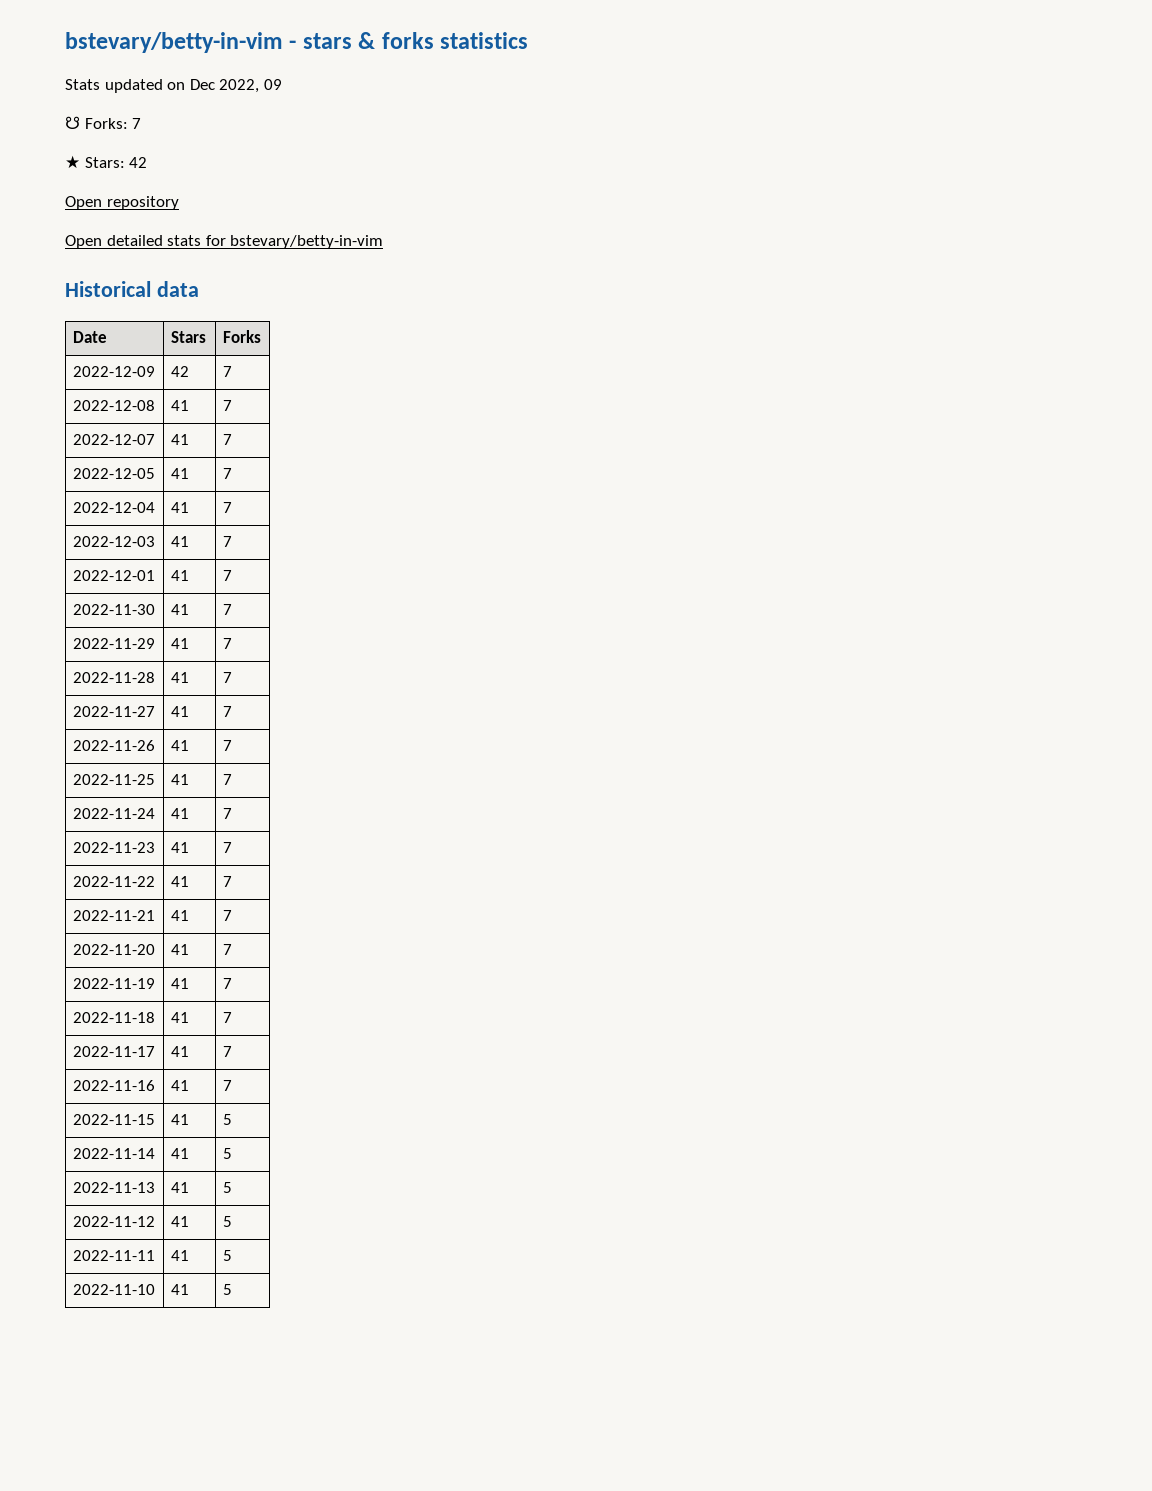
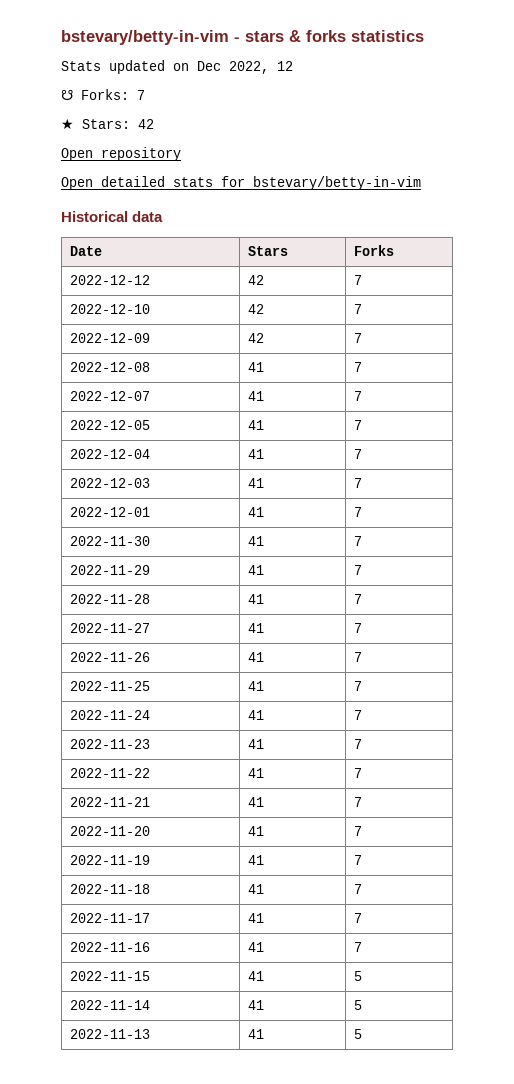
- Stats updated on Dec 2022, 09
+ Stats updated on Dec 2022, 12
+ 2022-12-12 | 42 | 7
+ 2022-12-10 | 42 | 7
- 2022-11-12 | 41 | 5
- 2022-11-11 | 41 | 5
- 2022-11-10 | 41 | 5

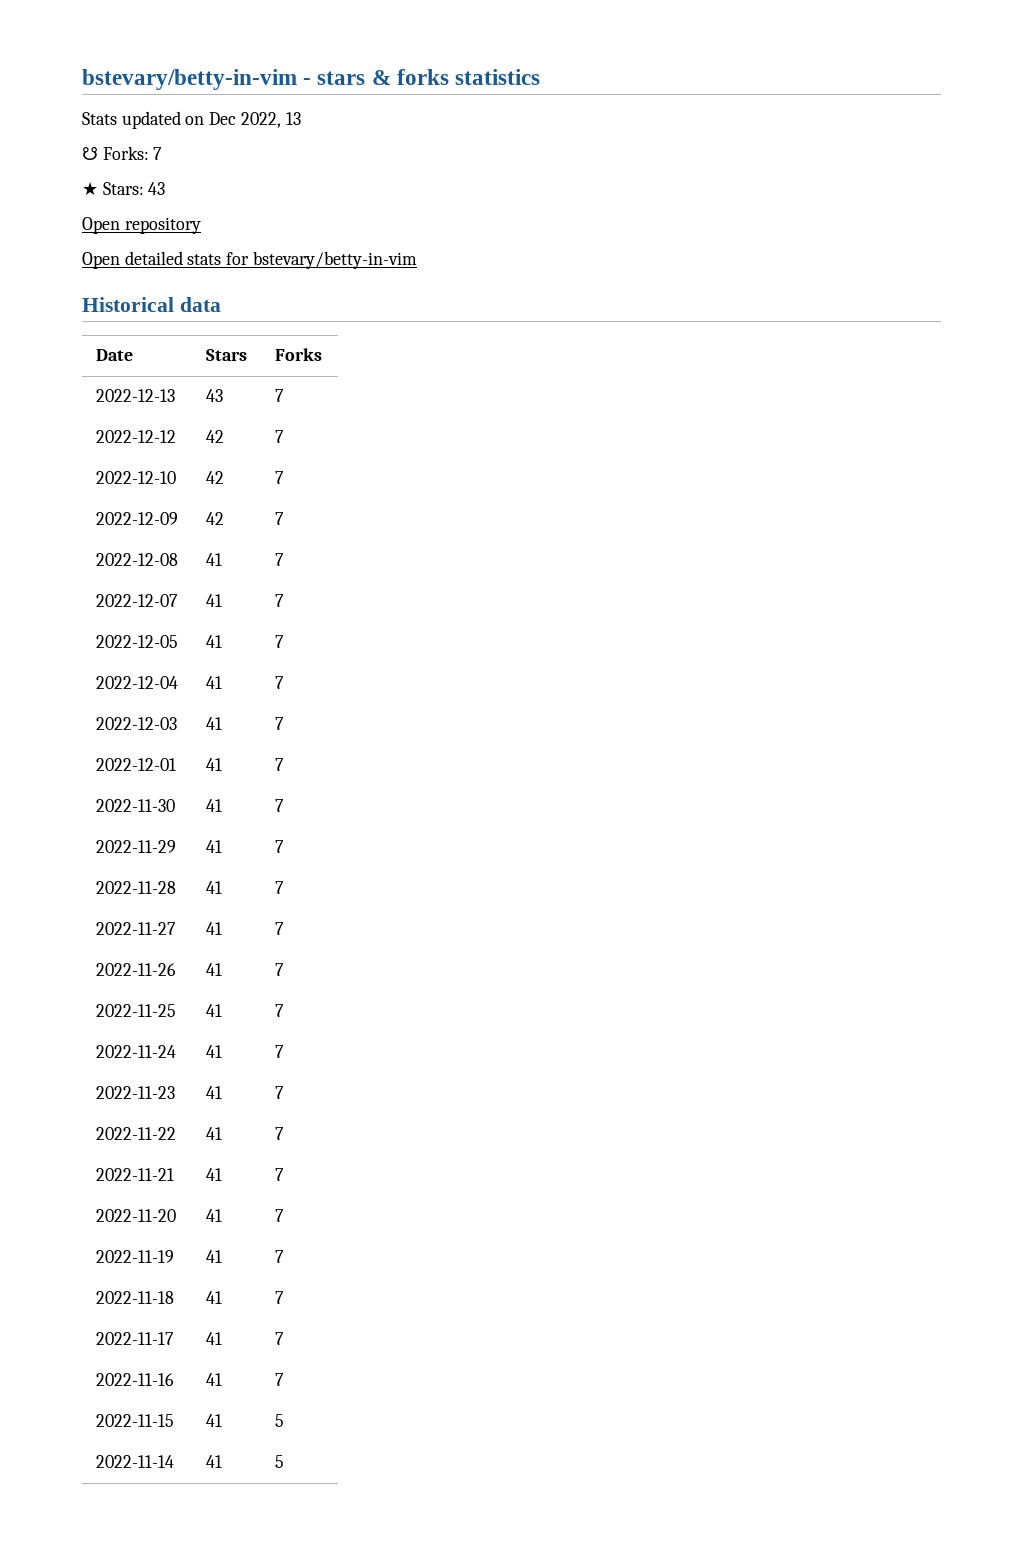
- Stats updated on Dec 2022, 12
+ Stats updated on Dec 2022, 13
- ★ Stars: 42
+ ★ Stars: 43
+ 2022-12-13 | 43 | 7
- 2022-11-13 | 41 | 5

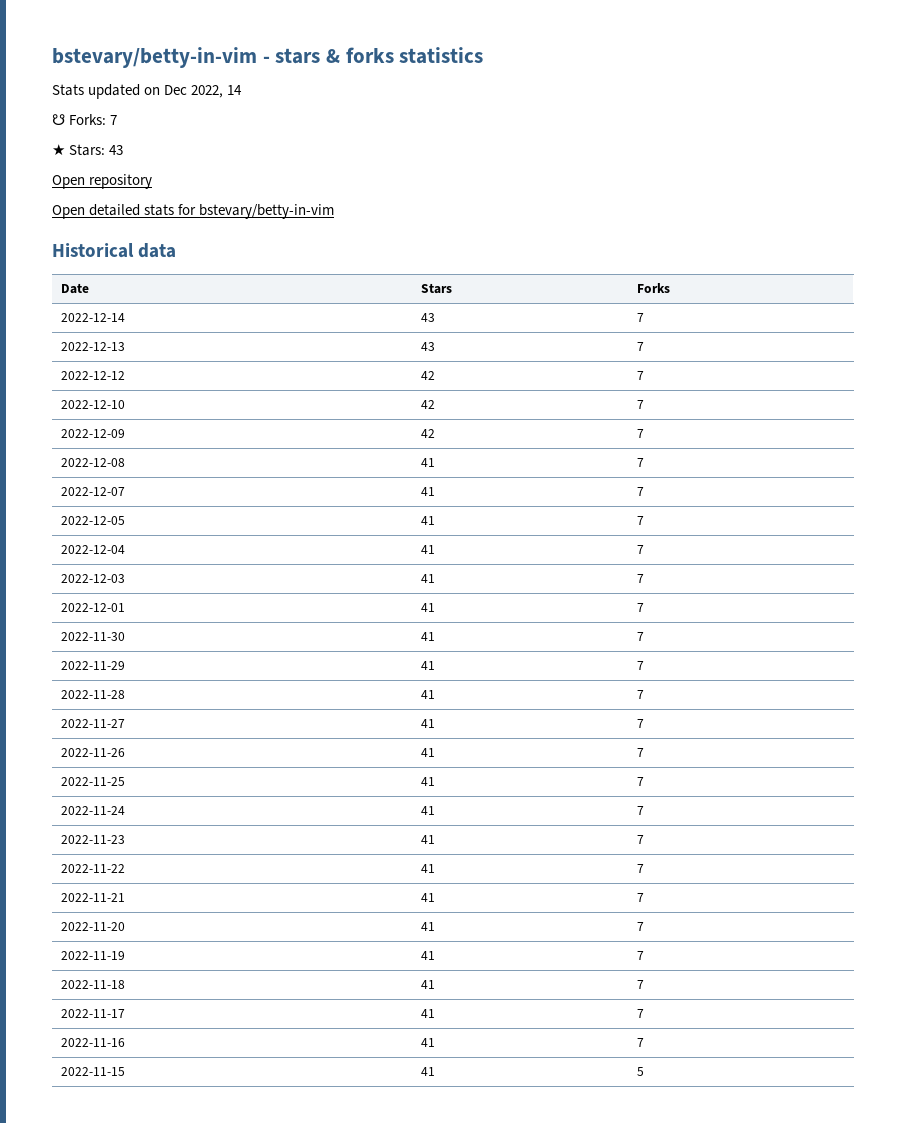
- Stats updated on Dec 2022, 13
+ Stats updated on Dec 2022, 14
+ 2022-12-14 | 43 | 7
- 2022-11-14 | 41 | 5

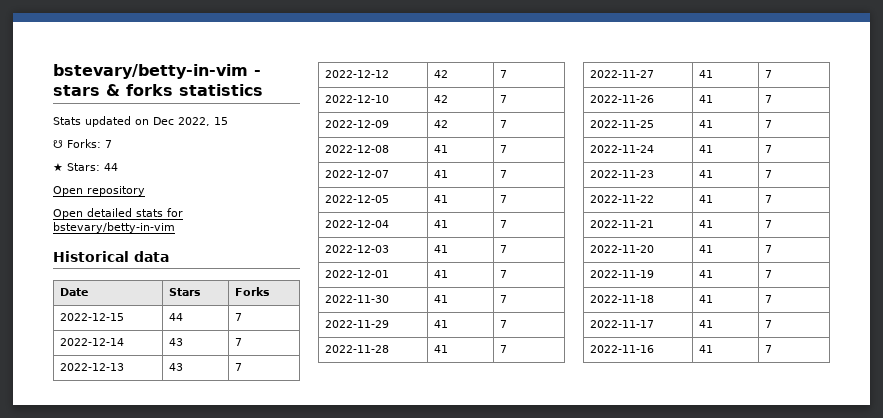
- Stats updated on Dec 2022, 14
+ Stats updated on Dec 2022, 15
- ★ Stars: 43
+ ★ Stars: 44
+ 2022-12-15 | 44 | 7
- 2022-11-15 | 41 | 5

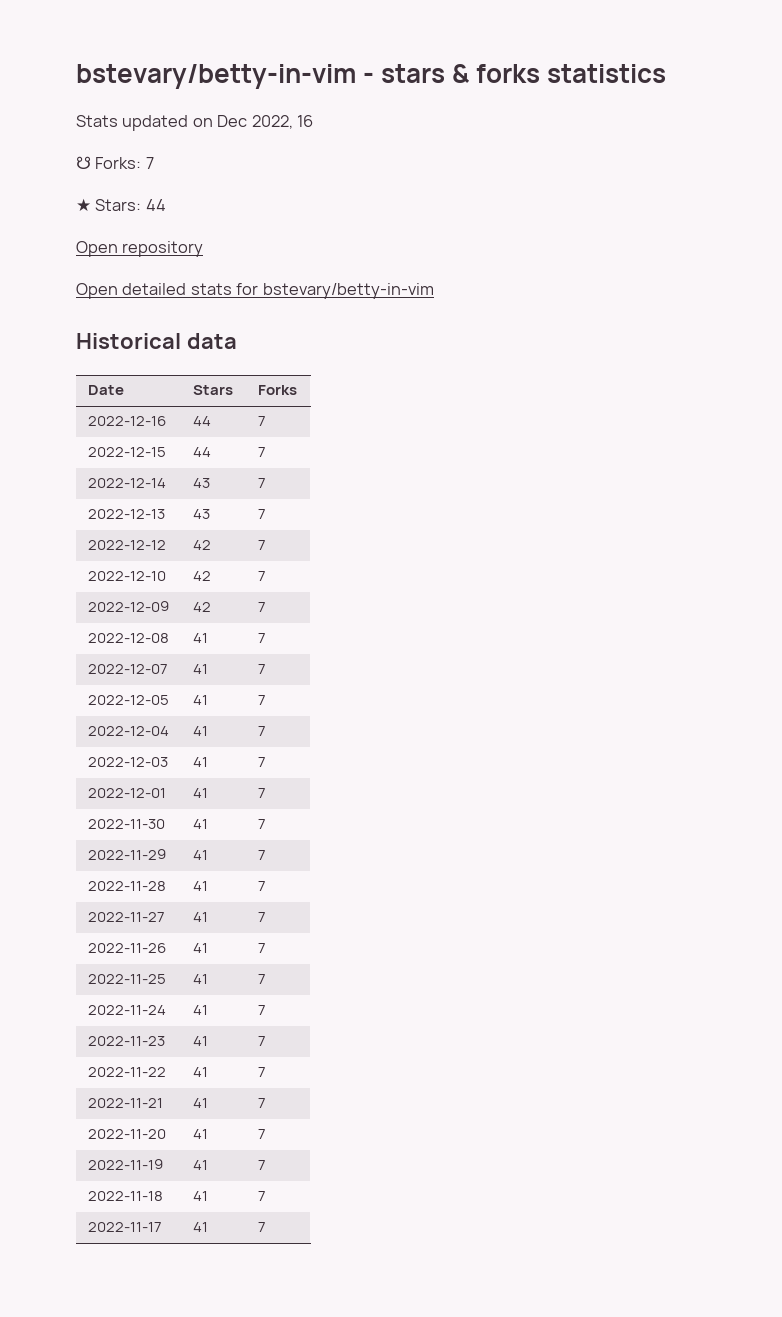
- Stats updated on Dec 2022, 15
+ Stats updated on Dec 2022, 16
+ 2022-12-16 | 44 | 7
- 2022-11-16 | 41 | 7

